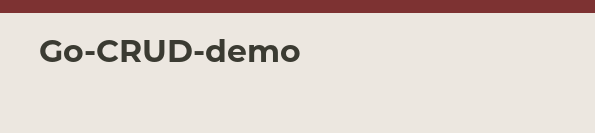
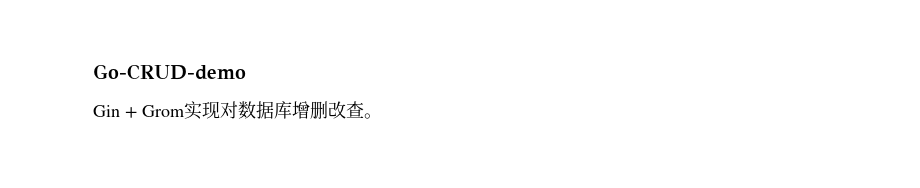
+ Gin + Grom实现对数据库增删改查。

